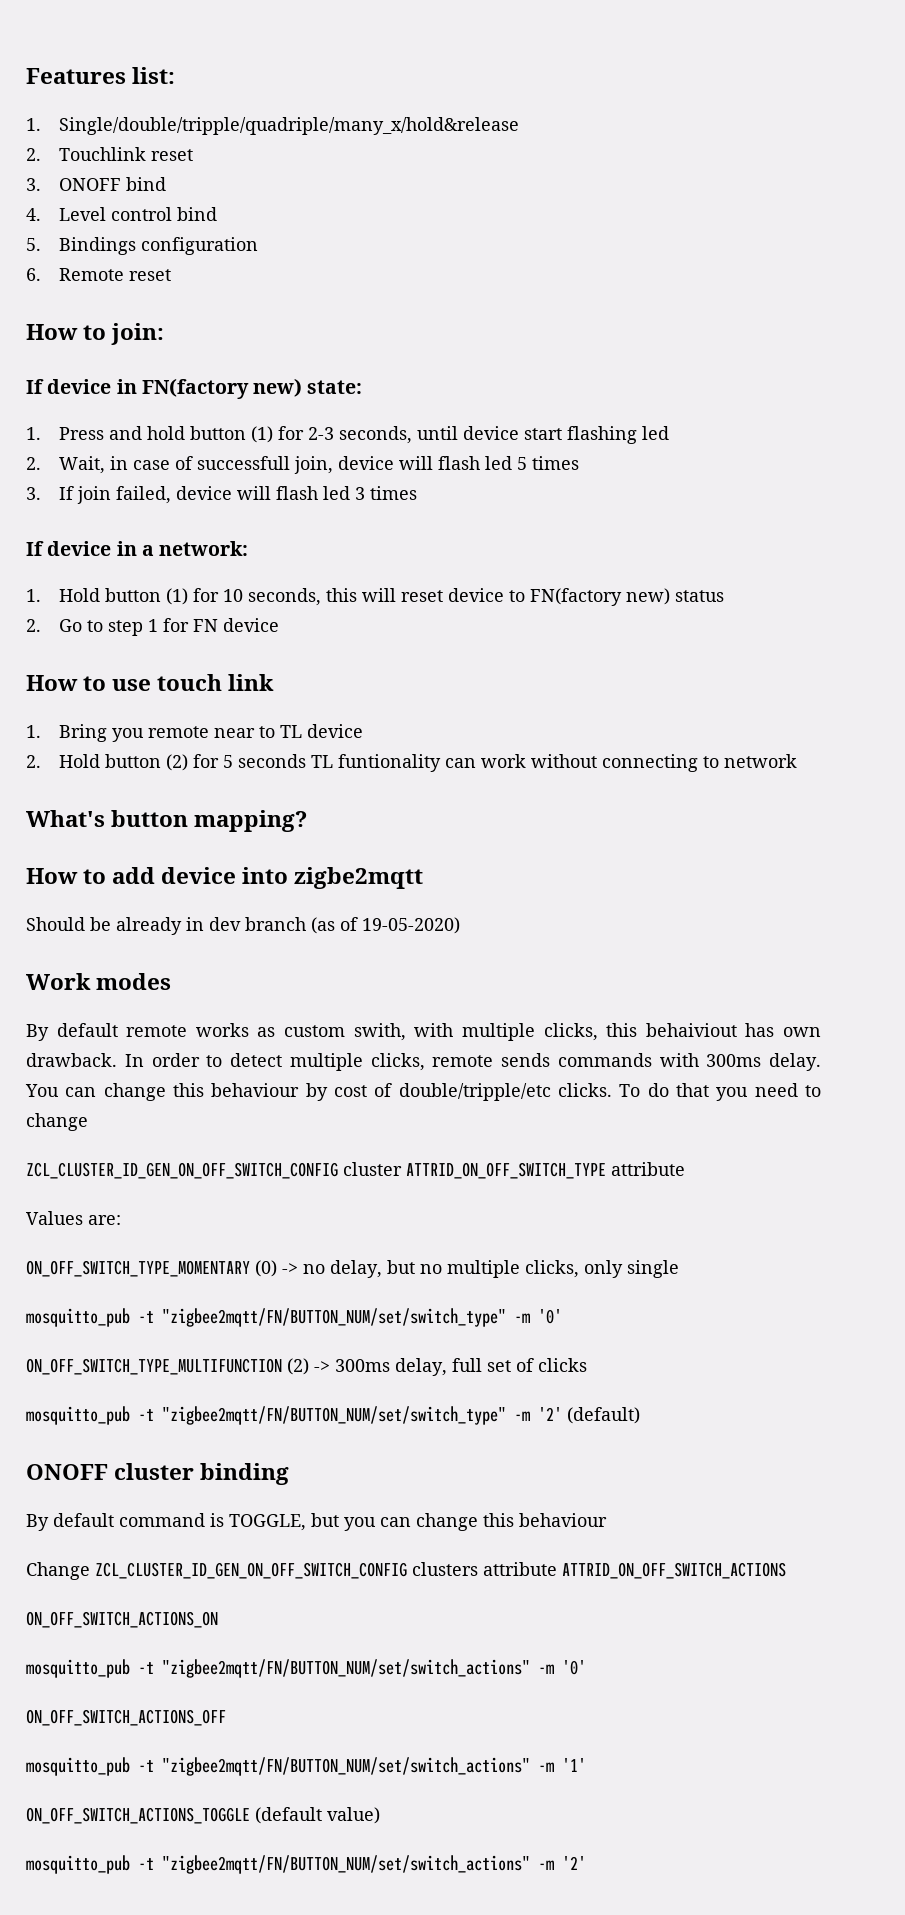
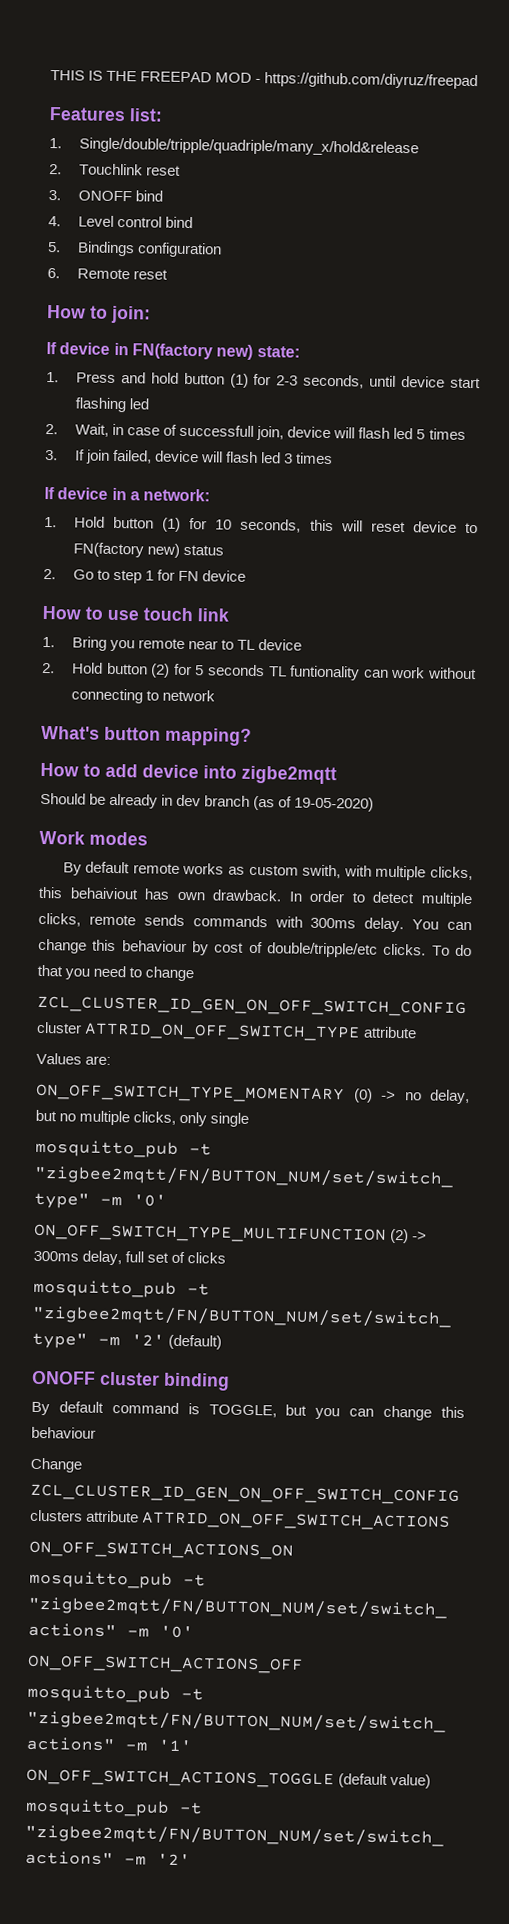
+ THIS IS THE FREEPAD MOD - https://github.com/diyruz/freepad

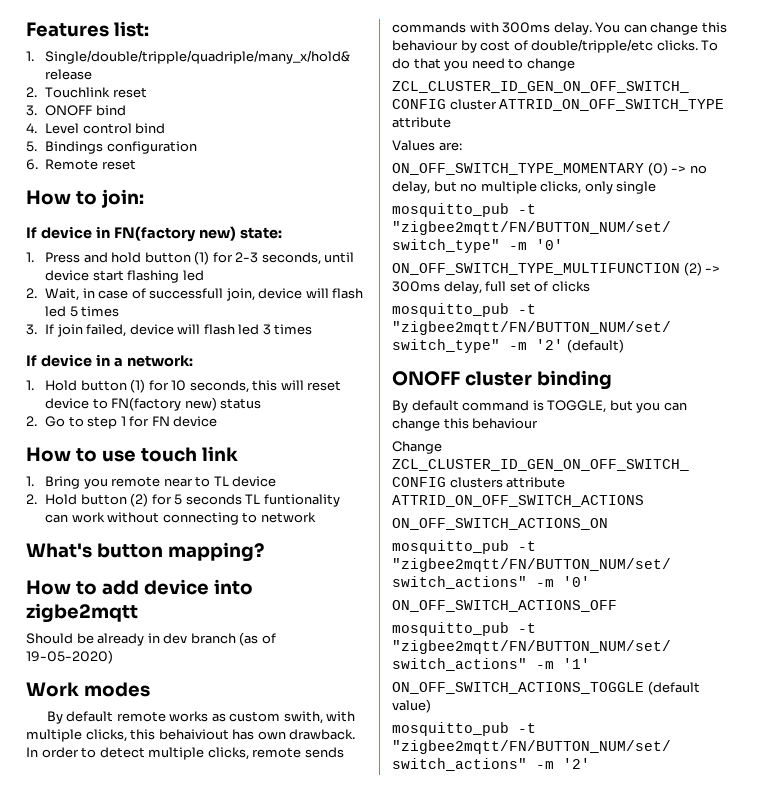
- THIS IS THE FREEPAD MOD - https://github.com/diyruz/freepad

